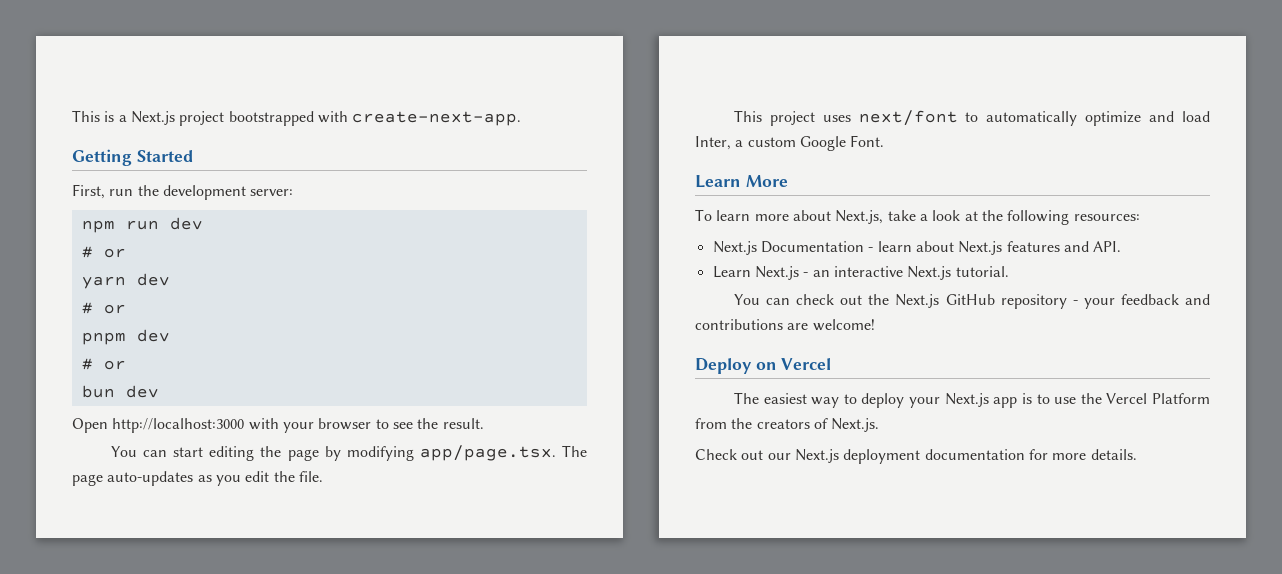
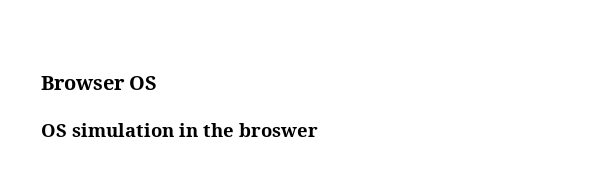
- This is a Next.js project bootstrapped with create-next-app.
- Getting Started
- First, run the development server:
- npm run dev
- # or
- yarn dev
- # or
- pnpm dev
- # or
- bun dev
- Open http://localhost:3000 with your browser to see the result.
- You can start editing the page by modifying app/page.tsx. The page auto-updates as you edit the file.
- This project uses next/font to automatically optimize and load Inter, a custom Google Font.
- Learn More
- To learn more about Next.js, take a look at the following resources:
- Next.js Documentation - learn about Next.js features and API.
- Learn Next.js - an interactive Next.js tutorial.
- You can check out the Next.js GitHub repository - your feedback and contributions are welcome!
- Deploy on Vercel
- The easiest way to deploy your Next.js app is to use the Vercel Platform from the creators of Next.js.
- Check out our Next.js deployment documentation for more details.
+ Browser OS
+ OS simulation in the broswer

